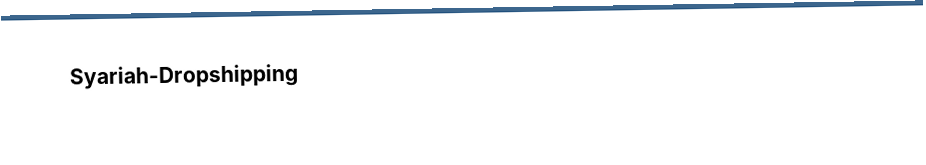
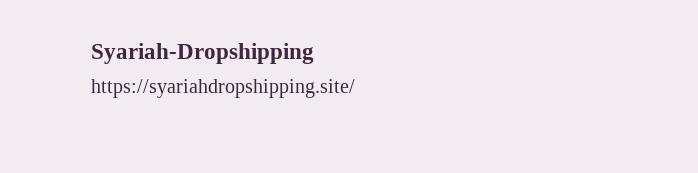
+ https://syariahdropshipping.site/

